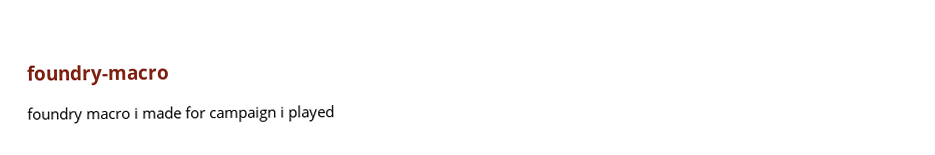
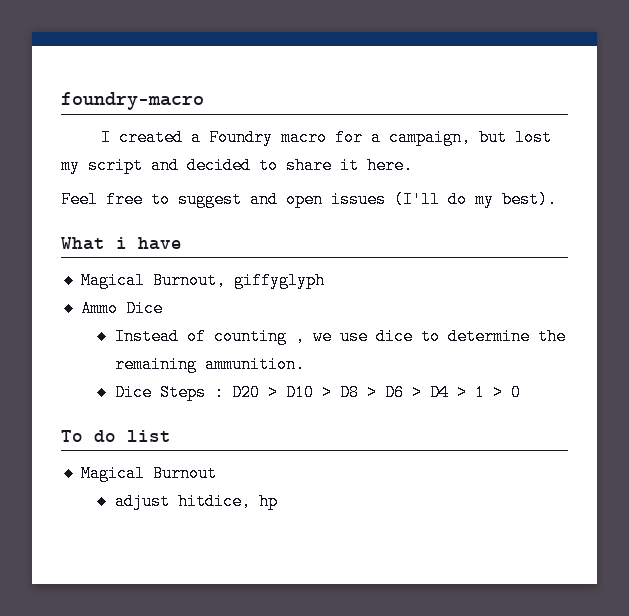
- foundry macro i made for campaign i played
+ I created a Foundry macro for a campaign, but lost my script and decided to share it here.
+ Feel free to suggest and open issues (I'll do my best).
+ What i have
+ Magical Burnout, giffyglyph
+ Ammo Dice
+ Instead of counting , we use dice to determine the remaining ammunition.
+ Dice Steps : D20 > D10 > D8 > D6 > D4 > 1 > 0
+ To do list
+ Magical Burnout
+ adjust hitdice, hp

